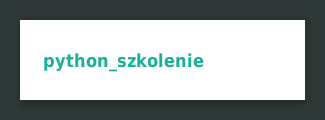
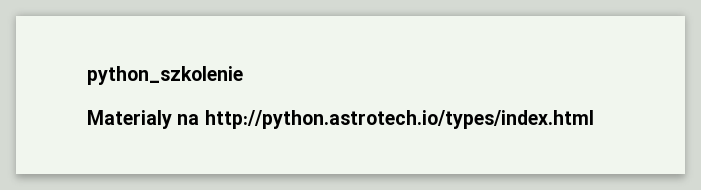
+ Materialy na http://python.astrotech.io/types/index.html

